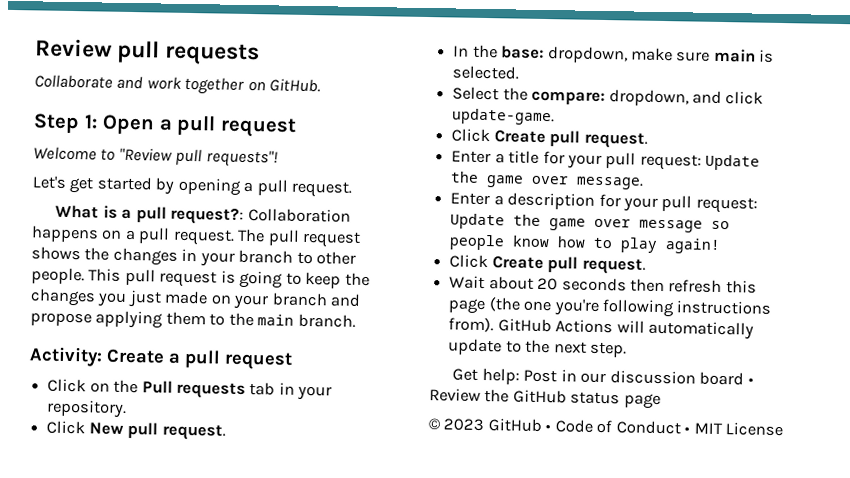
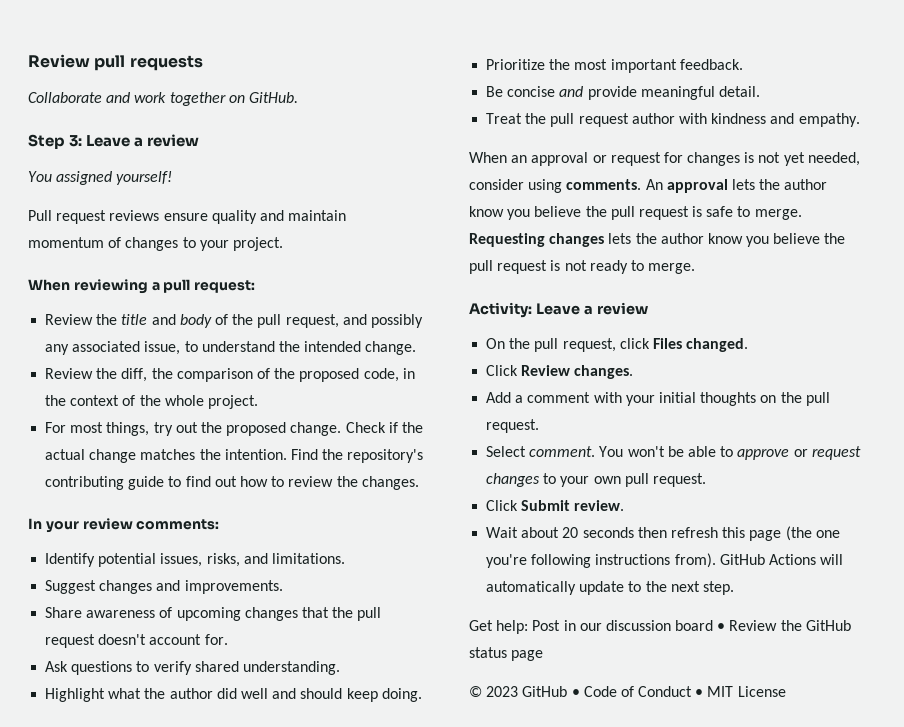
- Step 1: Open a pull request
- Welcome to "Review pull requests"!
- Let's get started by opening a pull request.
- What is a pull request?: Collaboration happens on a pull request. The pull request shows the changes in your branch to other people. This pull request is going to keep the changes you just made on your branch and propose applying them to the main branch.
- Activity: Create a pull request
- Click on the Pull requests tab in your repository.
- Click New pull request.
- In the base: dropdown, make sure main is selected.
- Select the compare: dropdown, and click update-game.
- Click Create pull request.
- Enter a title for your pull request: Update the game over message.
- Enter a description for your pull request: Update the game over message so people know how to play again!
- Click Create pull request.
+ Step 3: Leave a review
+ You assigned yourself!
+ Pull request reviews ensure quality and maintain momentum of changes to your project.
+ When reviewing a pull request:
+ Review the title and body of the pull request, and possibly any associated issue, to understand the intended change.
+ Review the diff, the comparison of the proposed code, in the context of the whole project.
+ For most things, try out the proposed change. Check if the actual change matches the intention. Find the repository's contributing guide to find out how to review the changes.
+ In your review comments:
+ Identify potential issues, risks, and limitations.
+ Suggest changes and improvements.
+ Share awareness of upcoming changes that the pull request doesn't account for.
+ Ask questions to verify shared understanding.
+ Highlight what the author did well and should keep doing.
+ Prioritize the most important feedback.
+ Be concise and provide meaningful detail.
+ Treat the pull request author with kindness and empathy.
+ When an approval or request for changes is not yet needed, consider using comments. An approval lets the author know you believe the pull request is safe to merge. Requesting changes lets the author know you believe the pull request is not ready to merge.
+ Activity: Leave a review
+ On the pull request, click Files changed.
+ Click Review changes.
+ Add a comment with your initial thoughts on the pull request.
+ Select comment. You won't be able to approve or request changes to your own pull request.
+ Click Submit review.

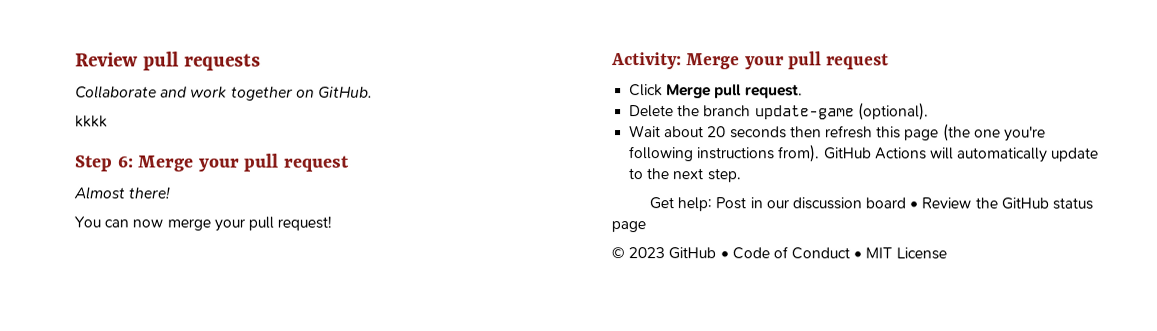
+ kkkk
- Step 3: Leave a review
- You assigned yourself!
- Pull request reviews ensure quality and maintain momentum of changes to your project.
- When reviewing a pull request:
- Review the title and body of the pull request, and possibly any associated issue, to understand the intended change.
- Review the diff, the comparison of the proposed code, in the context of the whole project.
- For most things, try out the proposed change. Check if the actual change matches the intention. Find the repository's contributing guide to find out how to review the changes.
- In your review comments:
- Identify potential issues, risks, and limitations.
- Suggest changes and improvements.
- Share awareness of upcoming changes that the pull request doesn't account for.
- Ask questions to verify shared understanding.
- Highlight what the author did well and should keep doing.
- Prioritize the most important feedback.
- Be concise and provide meaningful detail.
- Treat the pull request author with kindness and empathy.
- When an approval or request for changes is not yet needed, consider using comments. An approval lets the author know you believe the pull request is safe to merge. Requesting changes lets the author know you believe the pull request is not ready to merge.
- Activity: Leave a review
- On the pull request, click Files changed.
- Click Review changes.
- Add a comment with your initial thoughts on the pull request.
- Select comment. You won't be able to approve or request changes to your own pull request.
- Click Submit review.
+ Step 6: Merge your pull request
+ Almost there!
+ You can now merge your pull request!
+ Activity: Merge your pull request
+ Click Merge pull request.
+ Delete the branch update-game (optional).

